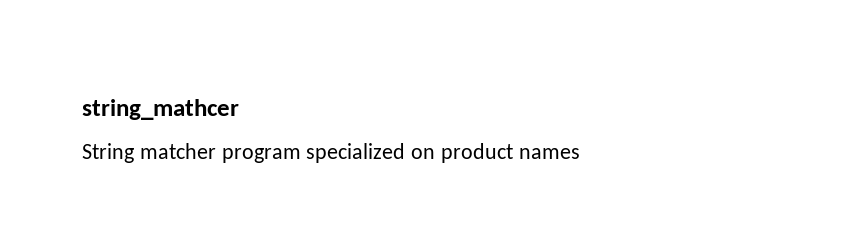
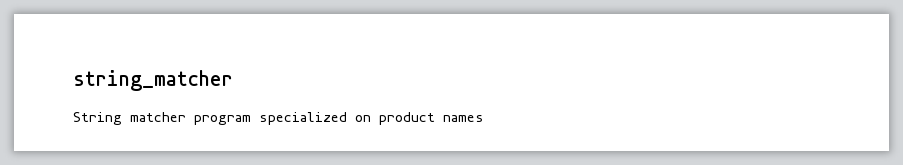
- string_mathcer
+ string_matcher

